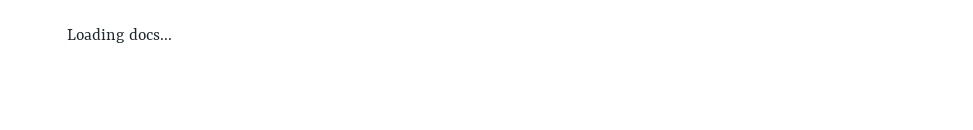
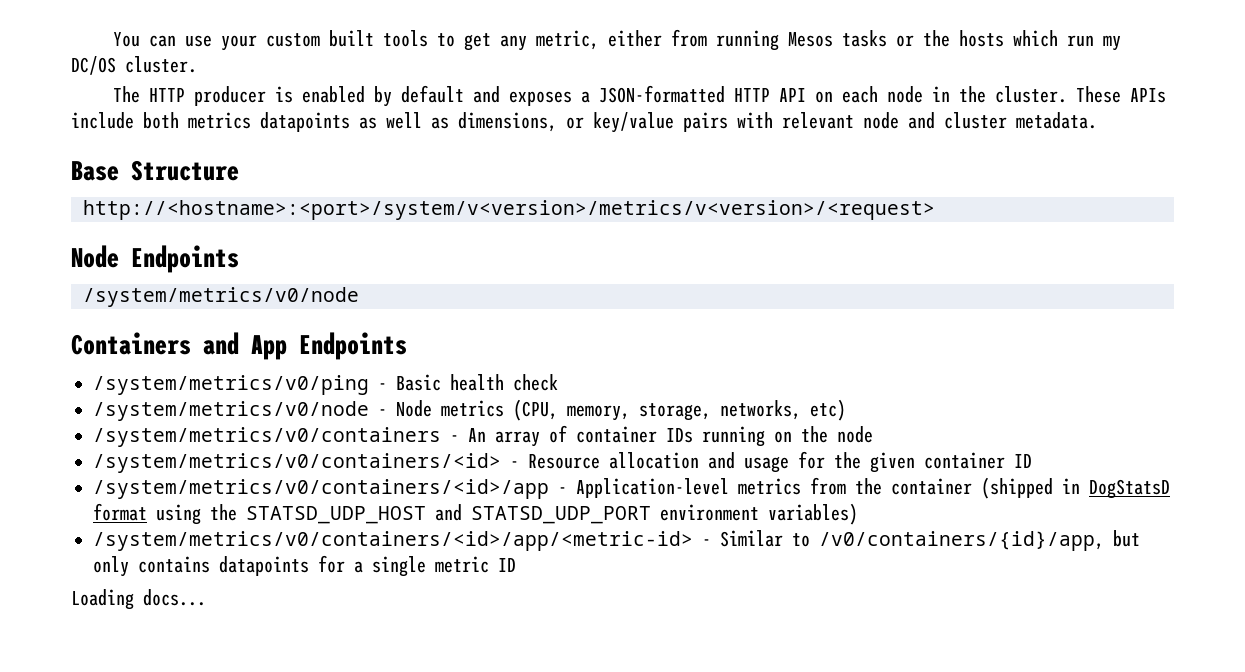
+ You can use your custom built tools to get any metric, either from running Mesos tasks or the hosts which run my DC/OS cluster.
+ The HTTP producer is enabled by default and exposes a JSON-formatted HTTP API on each node in the cluster. These APIs include both metrics datapoints as well as dimensions, or key/value pairs with relevant node and cluster metadata.
+ Base Structure
+ http://<hostname>:<port>/system/v<version>/metrics/v<version>/<request>
+ Node Endpoints
+ /system/metrics/v0/node
+ Containers and App Endpoints
+ /system/metrics/v0/ping - Basic health check
+ /system/metrics/v0/node - Node metrics (CPU, memory, storage, networks, etc)
+ /system/metrics/v0/containers - An array of container IDs running on the node
+ /system/metrics/v0/containers/<id> - Resource allocation and usage for the given container ID
+ /system/metrics/v0/containers/<id>/app - Application-level metrics from the container (shipped in DogStatsD format using the STATSD_UDP_HOST and STATSD_UDP_PORT environment variables)
+ /system/metrics/v0/containers/<id>/app/<metric-id> - Similar to /v0/containers/{id}/app, but only contains datapoints for a single metric ID

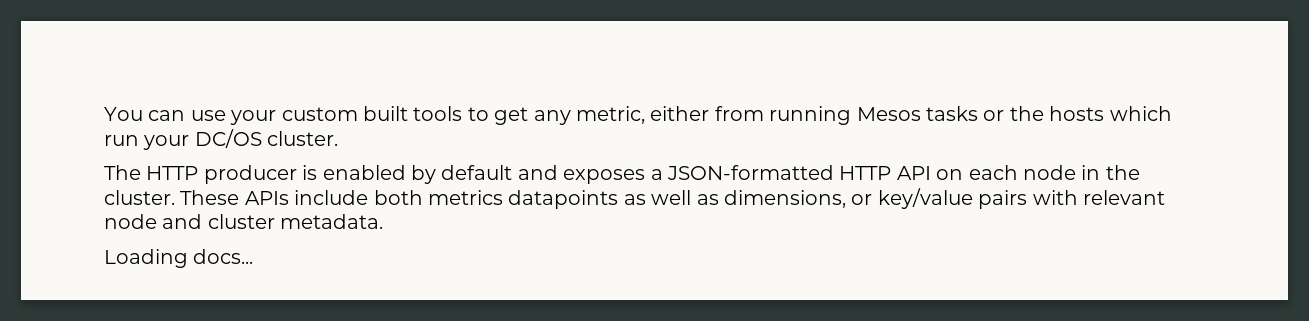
- You can use your custom built tools to get any metric, either from running Mesos tasks or the hosts which run my DC/OS cluster.
+ You can use your custom built tools to get any metric, either from running Mesos tasks or the hosts which run your DC/OS cluster.
- Base Structure
- http://<hostname>:<port>/system/v<version>/metrics/v<version>/<request>
- Node Endpoints
- /system/metrics/v0/node
- Containers and App Endpoints
- /system/metrics/v0/ping - Basic health check
- /system/metrics/v0/node - Node metrics (CPU, memory, storage, networks, etc)
- /system/metrics/v0/containers - An array of container IDs running on the node
- /system/metrics/v0/containers/<id> - Resource allocation and usage for the given container ID
- /system/metrics/v0/containers/<id>/app - Application-level metrics from the container (shipped in DogStatsD format using the STATSD_UDP_HOST and STATSD_UDP_PORT environment variables)
- /system/metrics/v0/containers/<id>/app/<metric-id> - Similar to /v0/containers/{id}/app, but only contains datapoints for a single metric ID

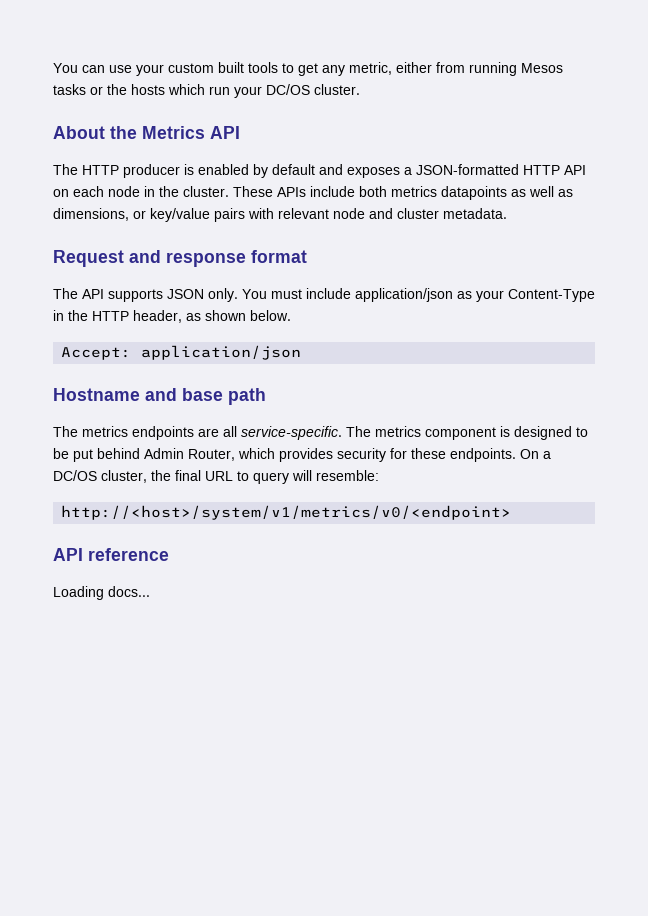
+ About the Metrics API
+ Request and response format
+ The API supports JSON only. You must include application/json as your Content-Type in the HTTP header, as shown below.
+ Accept: application/json
+ Hostname and base path
+ The metrics endpoints are all service-specific. The metrics component is designed to be put behind Admin Router, which provides security for these endpoints. On a DC/OS cluster, the final URL to query will resemble:
+ http://<host>/system/v1/metrics/v0/<endpoint>
+ API reference

